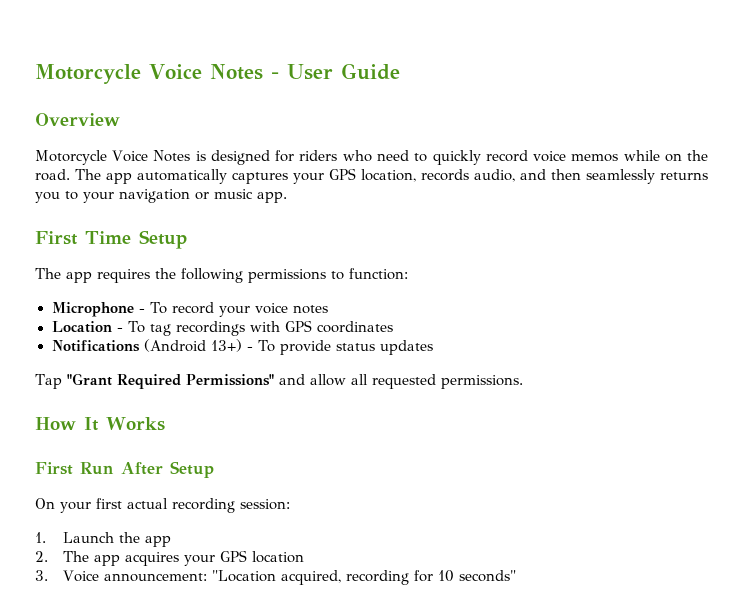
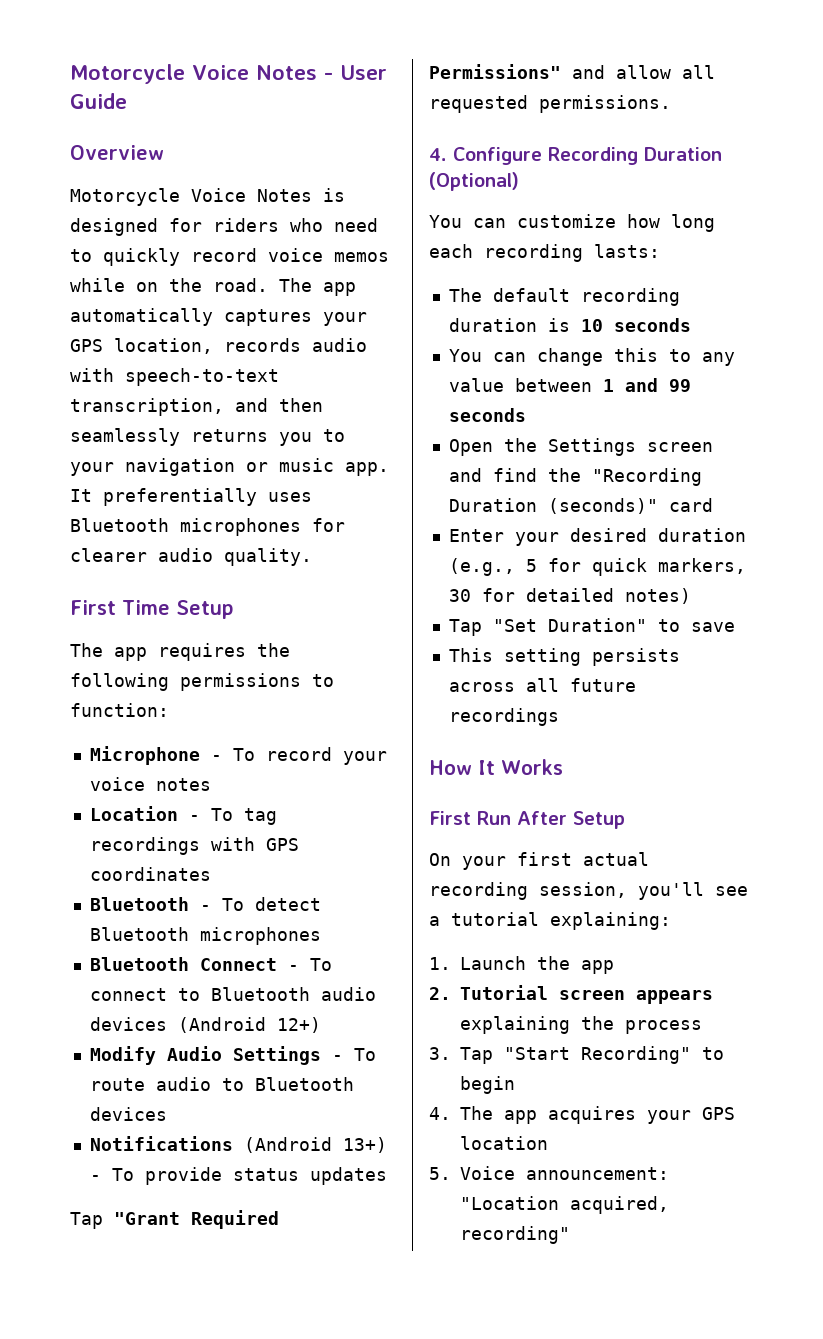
- The app automatically captures your GPS location, records audio, and then seamlessly returns you to your navigation or music app.
+ The app automatically captures your GPS location, records audio with speech-to-text transcription, and then seamlessly returns you to your navigation or music app. It preferentially uses Bluetooth microphones for clearer audio quality.
+ Bluetooth - To detect Bluetooth microphones
+ Bluetooth Connect - To connect to Bluetooth audio devices (Android 12+)
+ Modify Audio Settings - To route audio to Bluetooth devices
+ 4. Configure Recording Duration (Optional)
+ You can customize how long each recording lasts:
+ The default recording duration is 10 seconds
+ You can change this to any value between 1 and 99 seconds
+ Open the Settings screen and find the "Recording Duration (seconds)" card
+ Enter your desired duration (e.g., 5 for quick markers, 30 for detailed notes)
+ Tap "Set Duration" to save
+ This setting persists across all future recordings
- On your first actual recording session:
+ On your first actual recording session, you'll see a tutorial explaining:
  1. Launch the app
- 2. The app acquires your GPS location
+ 2. Tutorial screen appears explaining the process
+ 3. Tap "Start Recording" to begin
+ 4. The app acquires your GPS location
- 3. Voice announcement: "Location acquired, recording for 10 seconds"
+ 5. Voice announcement: "Location acquired, recording"

